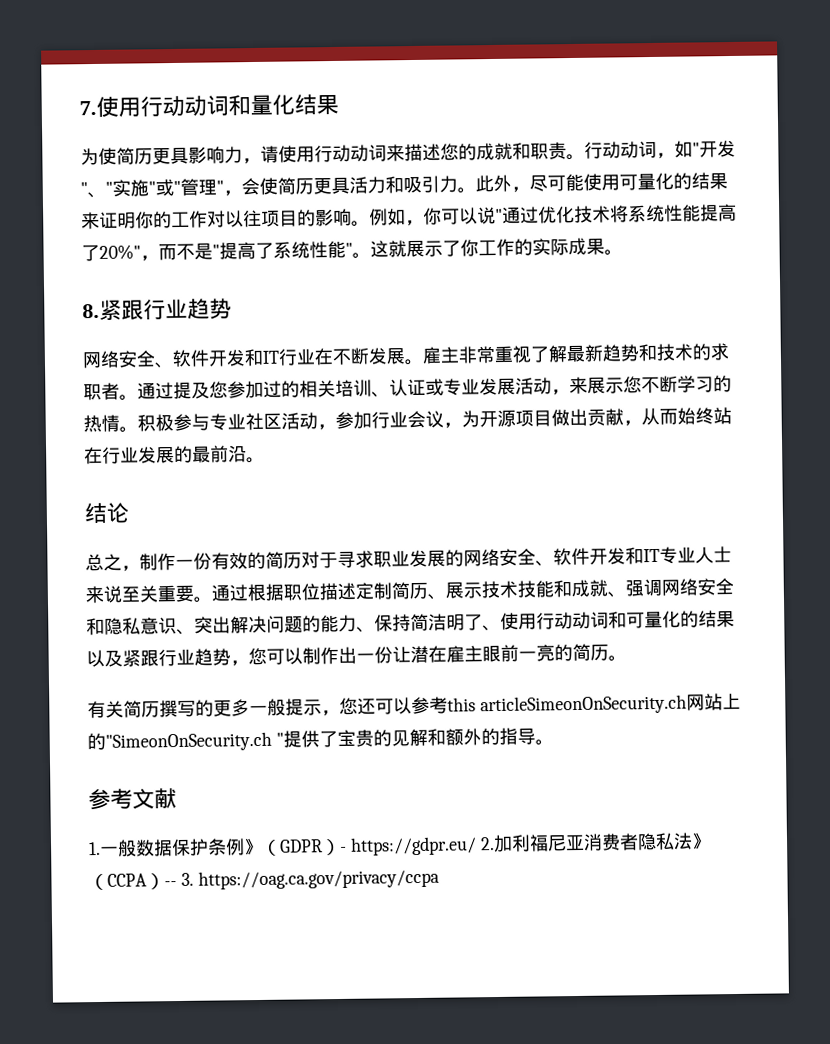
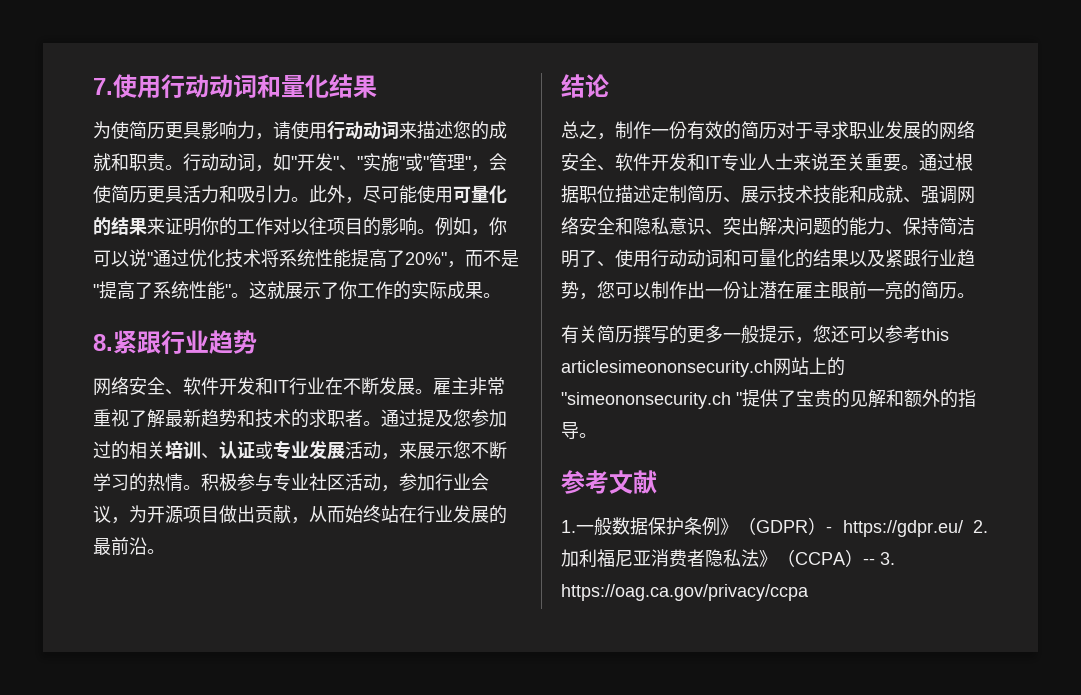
- 有关简历撰写的更多一般提示，您还可以参考this articleSimeonOnSecurity.ch网站上的"SimeonOnSecurity.ch "提供了宝贵的见解和额外的指导。
+ 有关简历撰写的更多一般提示，您还可以参考this articlesimeononsecurity.ch网站上的"simeononsecurity.ch "提供了宝贵的见解和额外的指导。

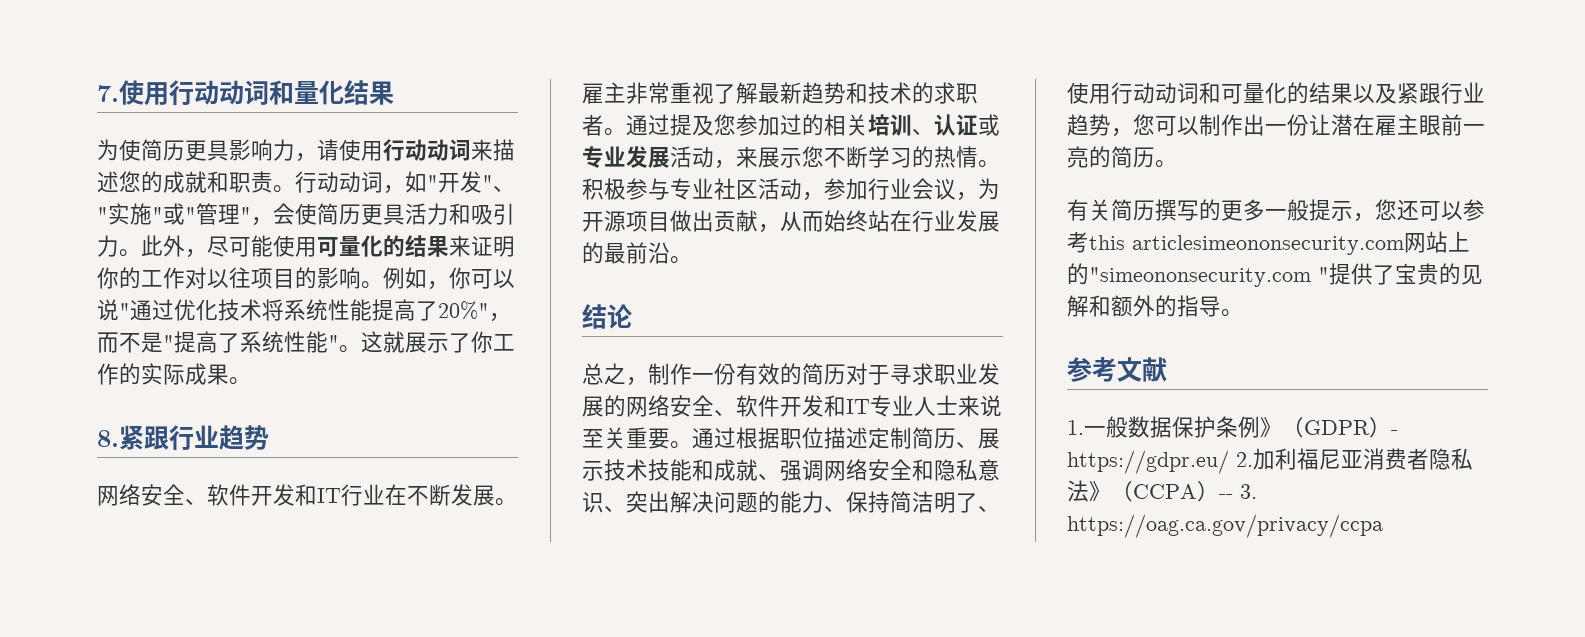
- 有关简历撰写的更多一般提示，您还可以参考this articlesimeononsecurity.ch网站上的"simeononsecurity.ch "提供了宝贵的见解和额外的指导。
+ 有关简历撰写的更多一般提示，您还可以参考this articlesimeononsecurity.com网站上的"simeononsecurity.com "提供了宝贵的见解和额外的指导。

